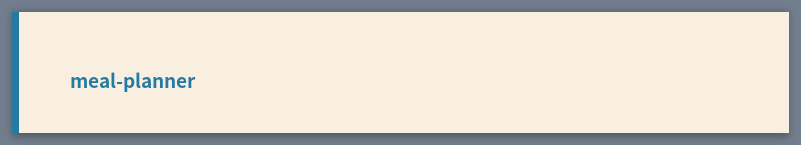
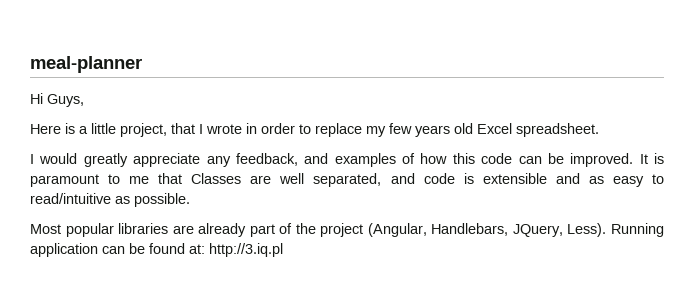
+ Hi Guys,
+ Here is a little project, that I wrote in order to replace my few years old Excel spreadsheet.
+ I would greatly appreciate any feedback, and examples of how this code can be improved. It is paramount to me that Classes are well separated, and code is extensible and as easy to read/intuitive as possible.
+ Most popular libraries are already part of the project (Angular, Handlebars, JQuery, Less). Running application can be found at: http://3.iq.pl

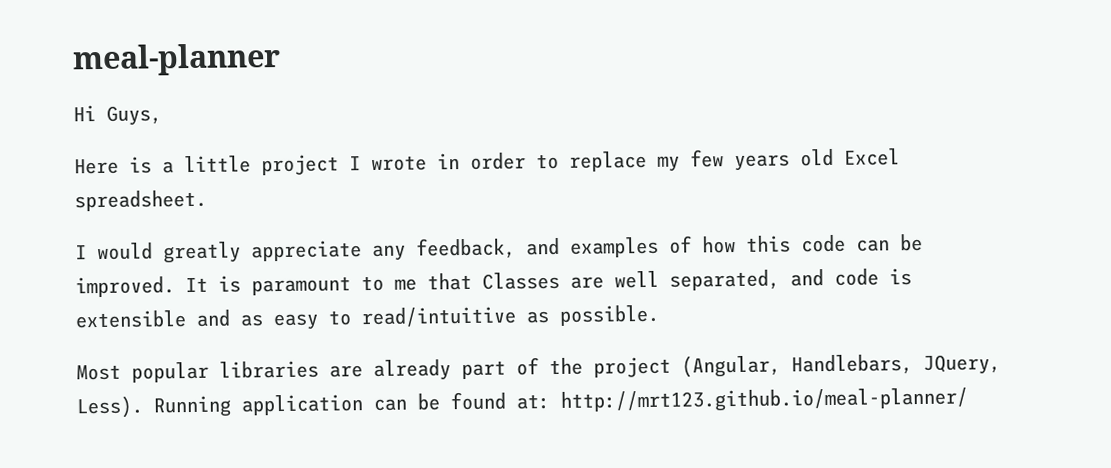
- Here is a little project, that I wrote in order to replace my few years old Excel spreadsheet.
+ Here is a little project I wrote in order to replace my few years old Excel spreadsheet.
- Running application can be found at: http://3.iq.pl
+ Running application can be found at: http://mrt123.github.io/meal-planner/

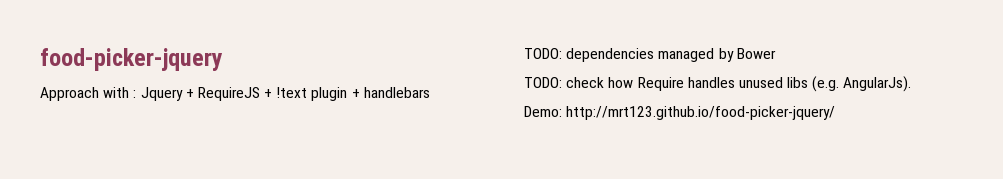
- meal-planner
- Hi Guys,
- Here is a little project I wrote in order to replace my few years old Excel spreadsheet.
- I would greatly appreciate any feedback, and examples of how this code can be improved. It is paramount to me that Classes are well separated, and code is extensible and as easy to read/intuitive as possible.
- Most popular libraries are already part of the project (Angular, Handlebars, JQuery, Less). Running application can be found at: http://mrt123.github.io/meal-planner/
+ food-picker-jquery
+ Approach with : Jquery + RequireJS + !text plugin + handlebars
+ TODO: dependencies managed by Bower
+ TODO: check how Require handles unused libs (e.g. AngularJs).
+ Demo: http://mrt123.github.io/food-picker-jquery/

